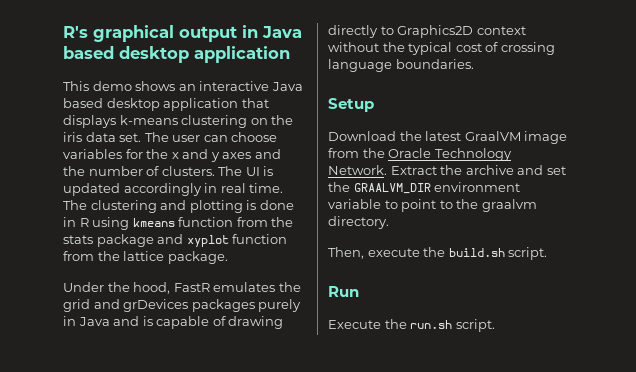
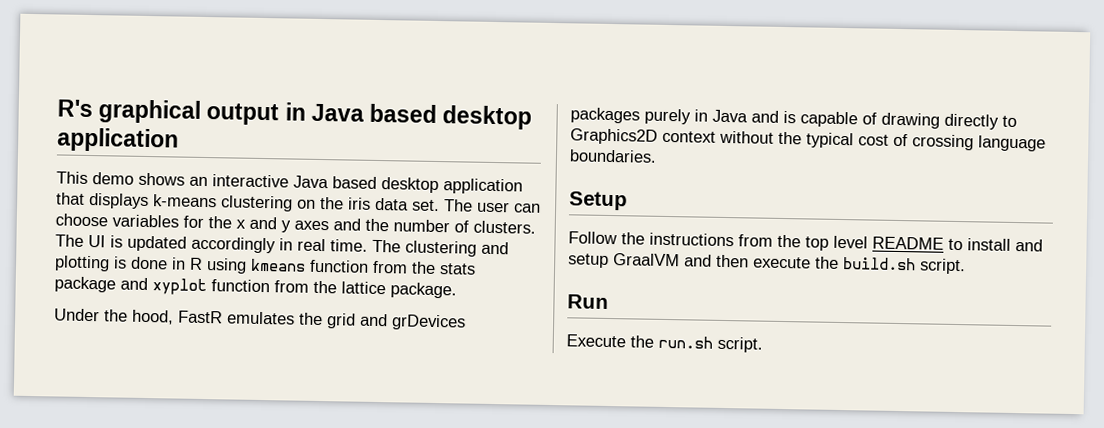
- Download the latest GraalVM image from the Oracle Technology Network. Extract the archive and set the GRAALVM_DIR environment variable to point to the graalvm directory.
- Then, execute the build.sh script.
+ Follow the instructions from the top level README to install and setup GraalVM and then execute the build.sh script.

